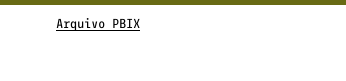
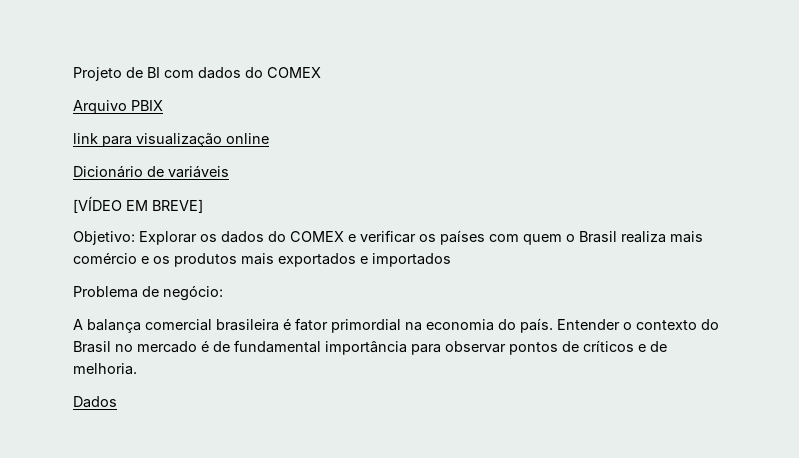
+ Projeto de BI com dados do COMEX
  Arquivo PBIX
+ link para visualização online
+ Dicionário de variáveis
+ [VÍDEO EM BREVE]
+ Objetivo: Explorar os dados do COMEX e verificar os países com quem o Brasil realiza mais comércio e os produtos mais exportados e importados
+ Problema de negócio:
+ A balança comercial brasileira é fator primordial na economia do país. Entender o contexto do Brasil no mercado é de fundamental importância para observar pontos de críticos e de melhoria.
+ Dados

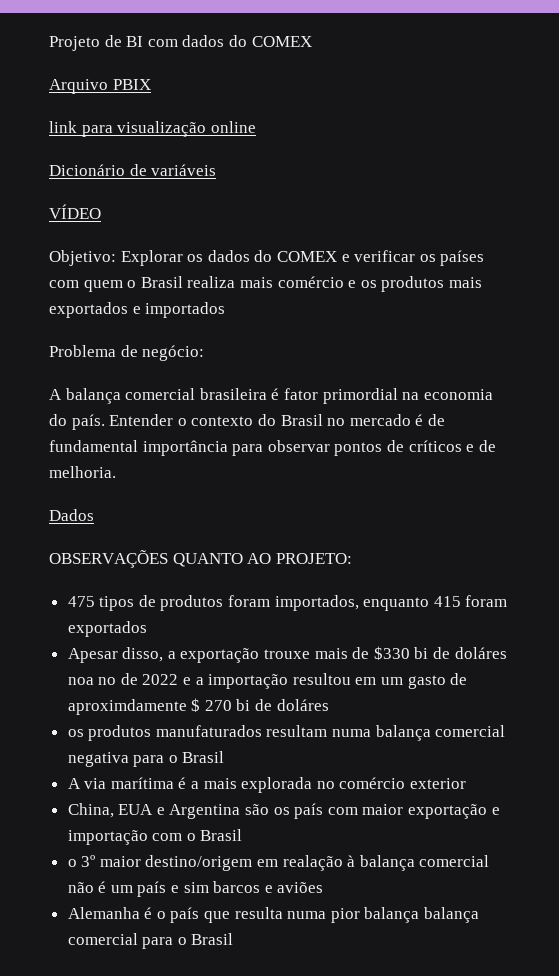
- [VÍDEO EM BREVE]
+ VÍDEO
+ OBSERVAÇÕES QUANTO AO PROJETO:
+ 475 tipos de produtos foram importados, enquanto 415 foram exportados
+ Apesar disso, a exportação trouxe mais de $330 bi de doláres noa no de 2022 e a importação resultou em um gasto de aproximdamente $ 270 bi de doláres
+ os produtos manufaturados resultam numa balança comercial negativa para o Brasil
+ A via marítima é a mais explorada no comércio exterior
+ China, EUA e Argentina são os país com maior exportação e importação com o Brasil
+ o 3º maior destino/origem em realação à balança comercial não é um país e sim barcos e aviões
+ Alemanha é o país que resulta numa pior balança balança comercial para o Brasil

